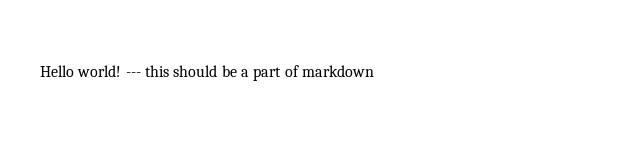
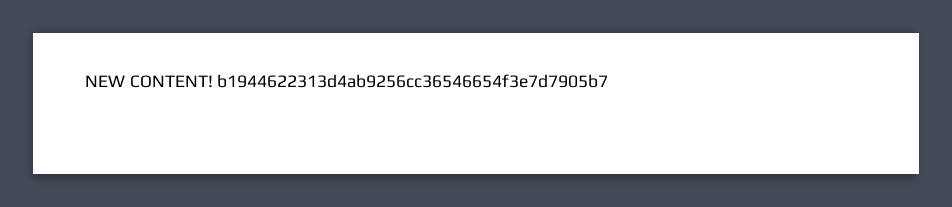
- Hello world! --- this should be a part of markdown
+ NEW CONTENT! b1944622313d4ab9256cc36546654f3e7d7905b7

